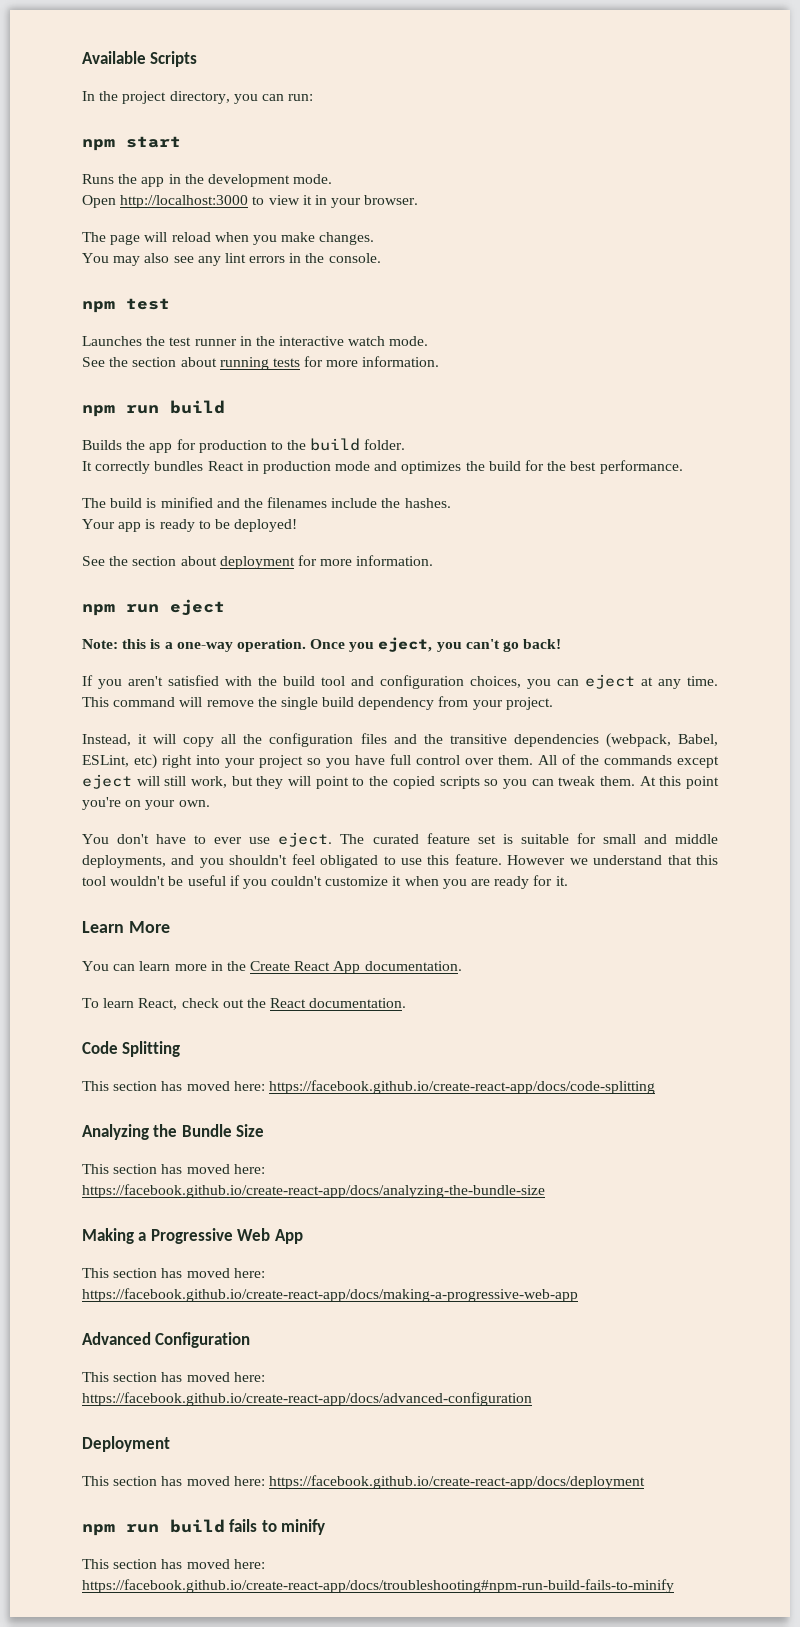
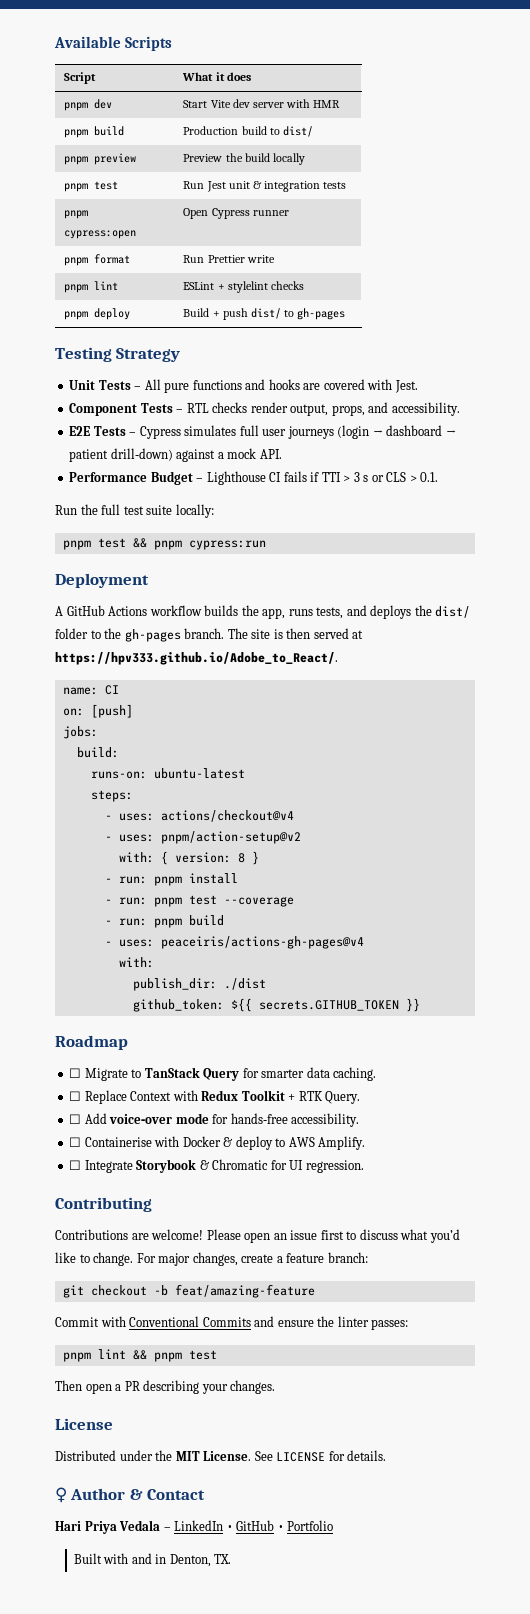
- In the project directory, you can run:
- npm start
- Runs the app in the development mode.
- Open http://localhost:3000 to view it in your browser.
- The page will reload when you make changes.
- You may also see any lint errors in the console.
- npm test
- Launches the test runner in the interactive watch mode.
- See the section about running tests for more information.
- npm run build
- Builds the app for production to the build folder.
- It correctly bundles React in production mode and optimizes the build for the best performance.
- The build is minified and the filenames include the hashes.
- Your app is ready to be deployed!
- See the section about deployment for more information.
- npm run eject
- Note: this is a one-way operation. Once you eject, you can't go back!
- If you aren't satisfied with the build tool and configuration choices, you can eject at any time. This command will remove the single build dependency from your project.
- Instead, it will copy all the configuration files and the transitive dependencies (webpack, Babel, ESLint, etc) right into your project so you have full control over them. All of the commands except eject will still work, but they will point to the copied scripts so you can tweak them. At this point you're on your own.
- You don't have to ever use eject. The curated feature set is suitable for small and middle deployments, and you shouldn't feel obligated to use this feature. However we understand that this tool wouldn't be useful if you couldn't customize it when you are ready for it.
- Learn More
- You can learn more in the Create React App documentation.
- To learn React, check out the React documentation.
- Code Splitting
- This section has moved here: https://facebook.github.io/create-react-app/docs/code-splitting
- Analyzing the Bundle Size
- This section has moved here: https://facebook.github.io/create-react-app/docs/analyzing-the-bundle-size
- Making a Progressive Web App
- This section has moved here: https://facebook.github.io/create-react-app/docs/making-a-progressive-web-app
- Advanced Configuration
- This section has moved here: https://facebook.github.io/create-react-app/docs/advanced-configuration
+ Script | What it does
+ pnpm dev | Start Vite dev server with HMR
+ pnpm build | Production build to dist/
+ pnpm preview | Preview the build locally
+ pnpm test | Run Jest unit & integration tests
+ pnpm cypress:open | Open Cypress runner
+ pnpm format | Run Prettier write
+ pnpm lint | ESLint + stylelint checks
+ pnpm deploy | Build + push dist/ to gh-pages
+ Testing Strategy
+ Unit Tests – All pure functions and hooks are covered with Jest.
+ Component Tests – RTL checks render output, props, and accessibility.
+ E2E Tests – Cypress simulates full user journeys (login → dashboard → patient drill‑down) against a mock API.
+ Performance Budget – Lighthouse CI fails if TTI > 3 s or CLS > 0.1.
+ Run the full test suite locally:
+ pnpm test && pnpm cypress:run
  Deployment
- This section has moved here: https://facebook.github.io/create-react-app/docs/deployment
- npm run build fails to minify
- This section has moved here: https://facebook.github.io/create-react-app/docs/troubleshooting#npm-run-build-fails-to-minify
+ A GitHub Actions workflow builds the app, runs tests, and deploys the dist/ folder to the gh-pages branch. The site is then served at https://hpv333.github.io/Adobe_to_React/.
+ name: CI
+ on: [push]
+ jobs:
+ build:
+ runs-on: ubuntu-latest
+ steps:
+ - uses: actions/checkout@v4
+ - uses: pnpm/action-setup@v2
+ with: { version: 8 }
+ - run: pnpm install
+ - run: pnpm test --coverage
+ - run: pnpm build
+ - uses: peaceiris/actions-gh-pages@v4
+ with:
+ publish_dir: ./dist
+ github_token: ${{ secrets.GITHUB_TOKEN }}
+ Roadmap
+ ☐ Migrate to TanStack Query for smarter data caching.
+ ☐ Replace Context with Redux Toolkit + RTK Query.
+ ☐ Add voice‑over mode for hands‑free accessibility.
+ ☐ Containerise with Docker & deploy to AWS Amplify.
+ ☐ Integrate Storybook & Chromatic for UI regression.
+ Contributing
+ Contributions are welcome! Please open an issue first to discuss what you’d like to change. For major changes, create a feature branch:
+ git checkout -b feat/amazing-feature
+ Commit with Conventional Commits and ensure the linter passes:
+ pnpm lint && pnpm test
+ Then open a PR describing your changes.
+ License
+ Distributed under the MIT License. See LICENSE for details.
+ ♀ Author & Contact
+ Hari Priya Vedala – LinkedIn • GitHub • Portfolio
+ Built with and in Denton, TX.

